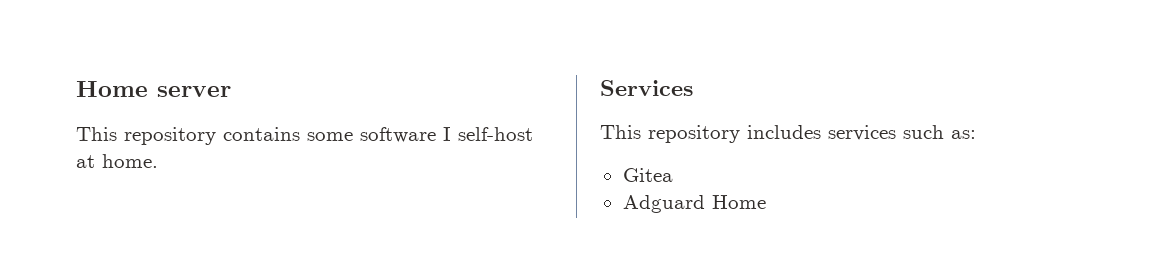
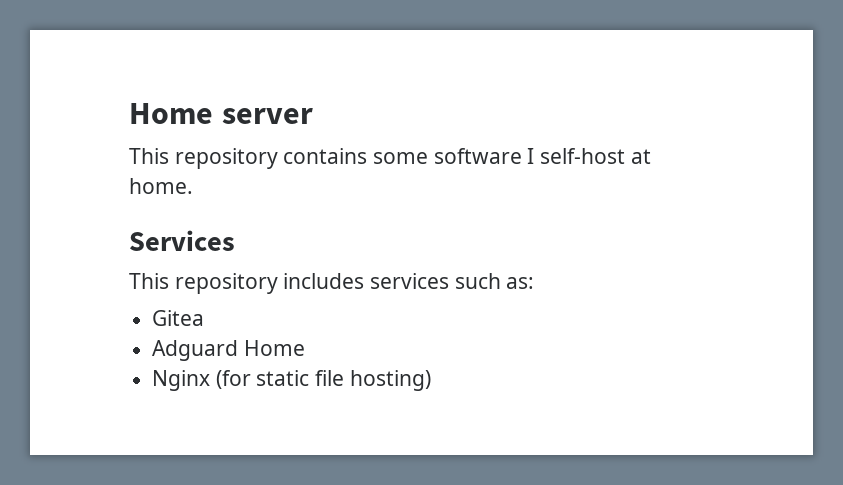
+ Nginx (for static file hosting)

